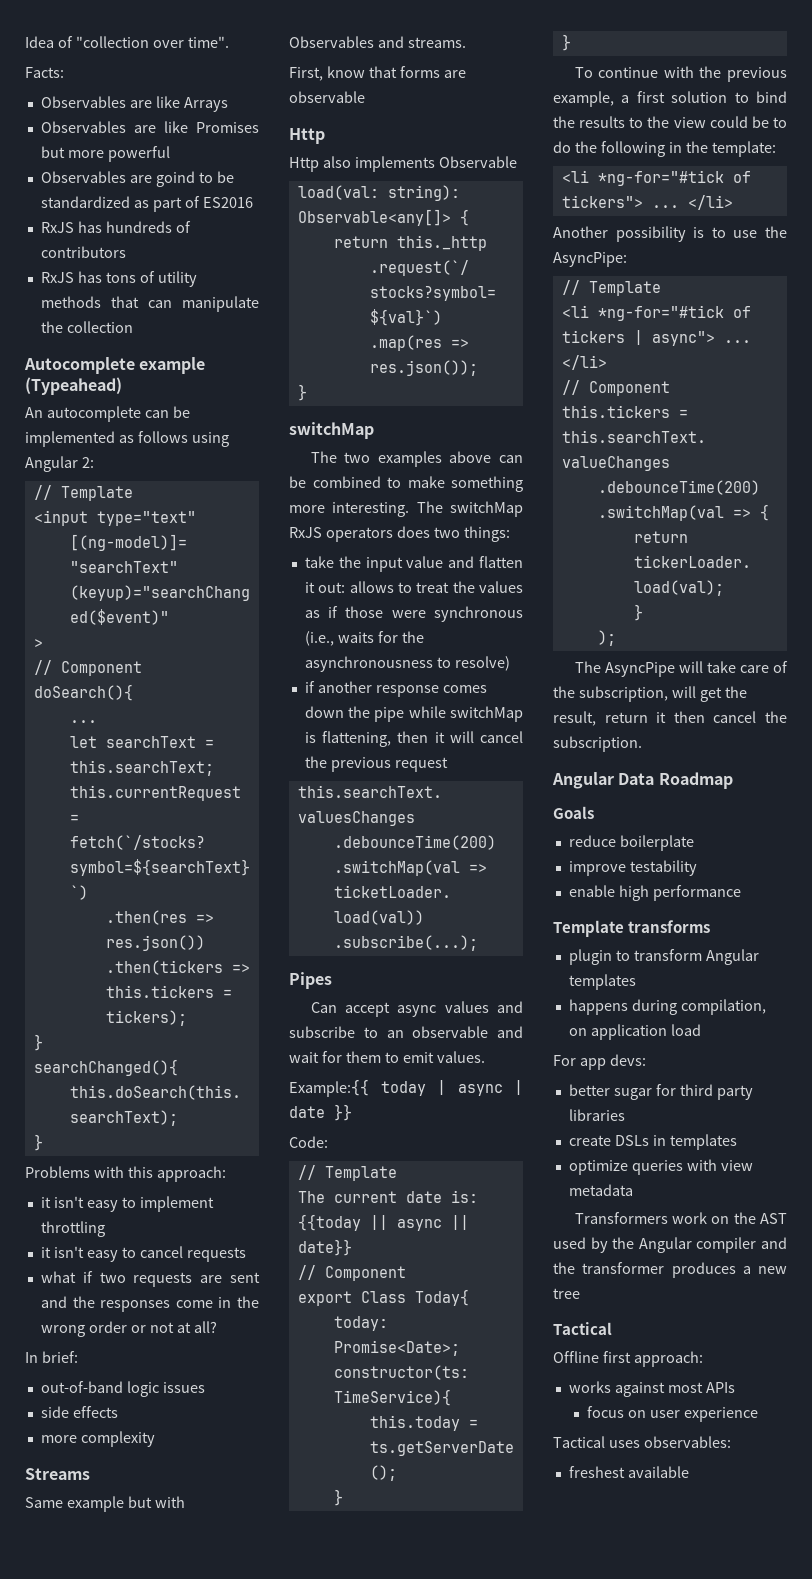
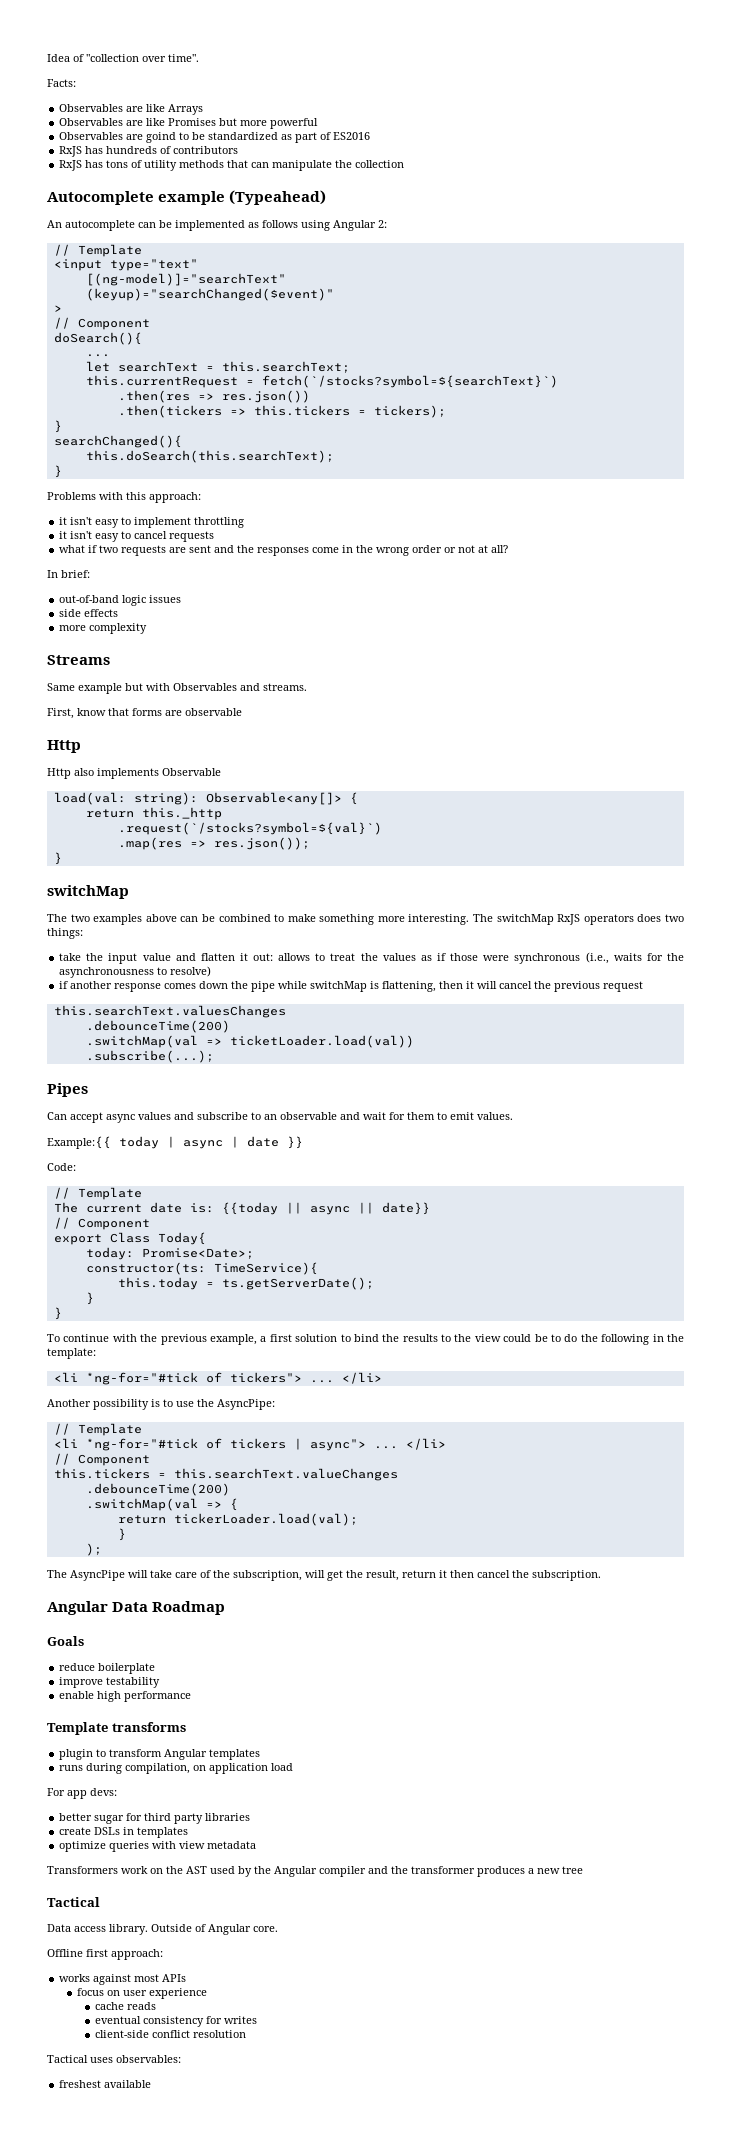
- happens during compilation, on application load
+ runs during compilation, on application load
+ Data access library. Outside of Angular core.
+ cache reads
+ eventual consistency for writes
+ client-side conflict resolution

